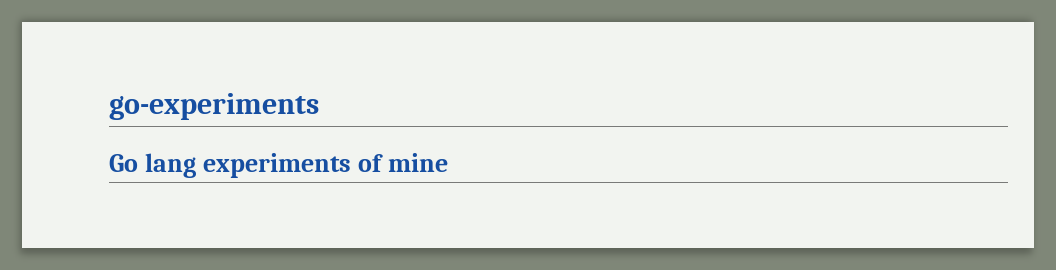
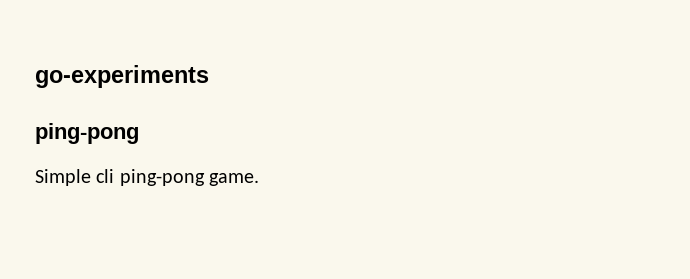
  go-experiments
- Go lang experiments of mine
+ ping-pong
+ Simple cli ping-pong game.

